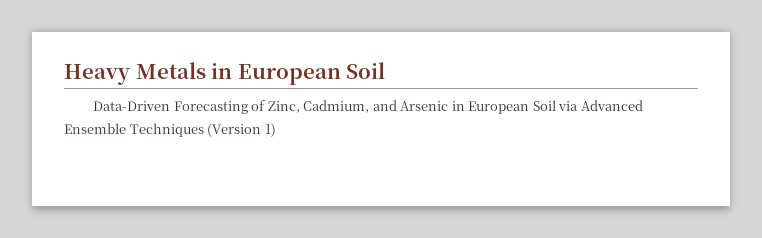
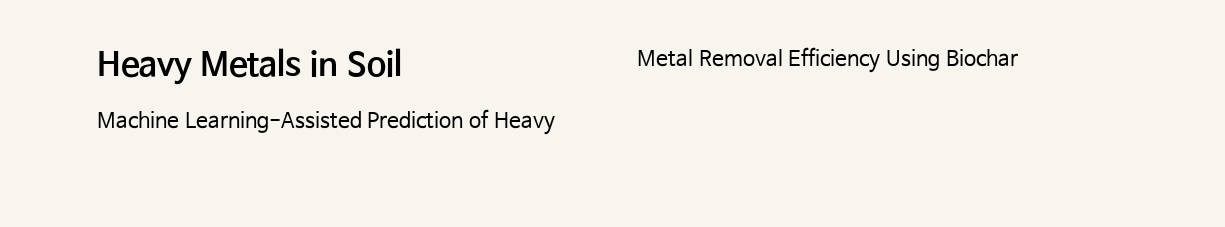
- Heavy Metals in European Soil
+ Heavy Metals in Soil
- Data-Driven Forecasting of Zinc, Cadmium, and Arsenic in European Soil via Advanced Ensemble Techniques (Version 1)
+ Machine Learning-Assisted Prediction of Heavy Metal Removal Efficiency Using Biochar

